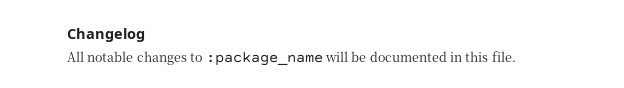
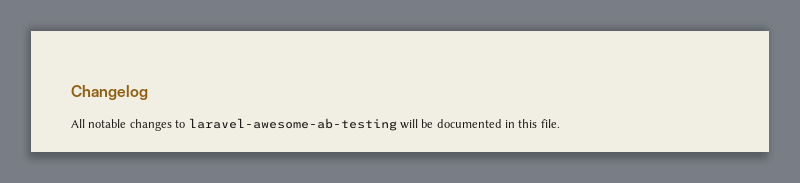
- All notable changes to :package_name will be documented in this file.
+ All notable changes to laravel-awesome-ab-testing will be documented in this file.

